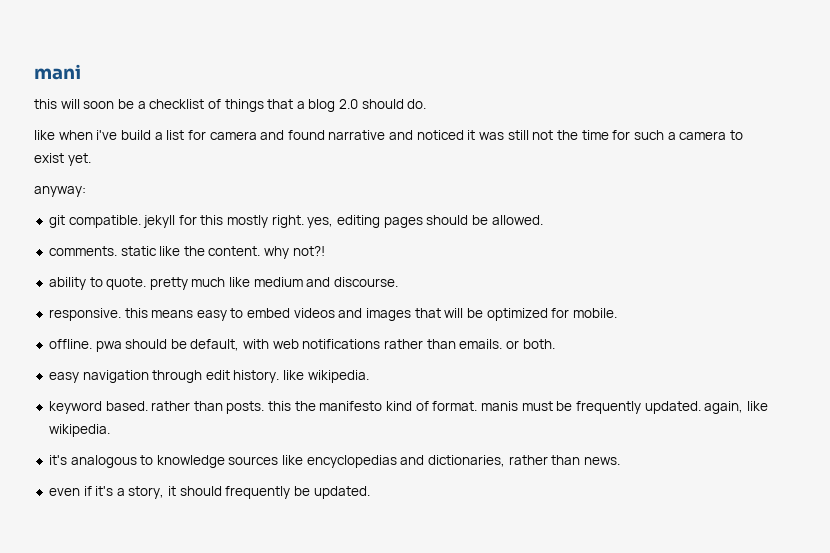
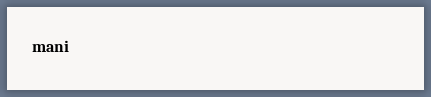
- this will soon be a checklist of things that a blog 2.0 should do.
- like when i've build a list for camera and found narrative and noticed it was still not the time for such a camera to exist yet.
- anyway:
- git compatible. jekyll for this mostly right. yes, editing pages should be allowed.
- comments. static like the content. why not?!
- ability to quote. pretty much like medium and discourse.
- responsive. this means easy to embed videos and images that will be optimized for mobile.
- offline. pwa should be default, with web notifications rather than emails. or both.
- easy navigation through edit history. like wikipedia.
- keyword based. rather than posts. this the manifesto kind of format. manis must be frequently updated. again, like wikipedia.
- it's analogous to knowledge sources like encyclopedias and dictionaries, rather than news.
- even if it's a story, it should frequently be updated.

